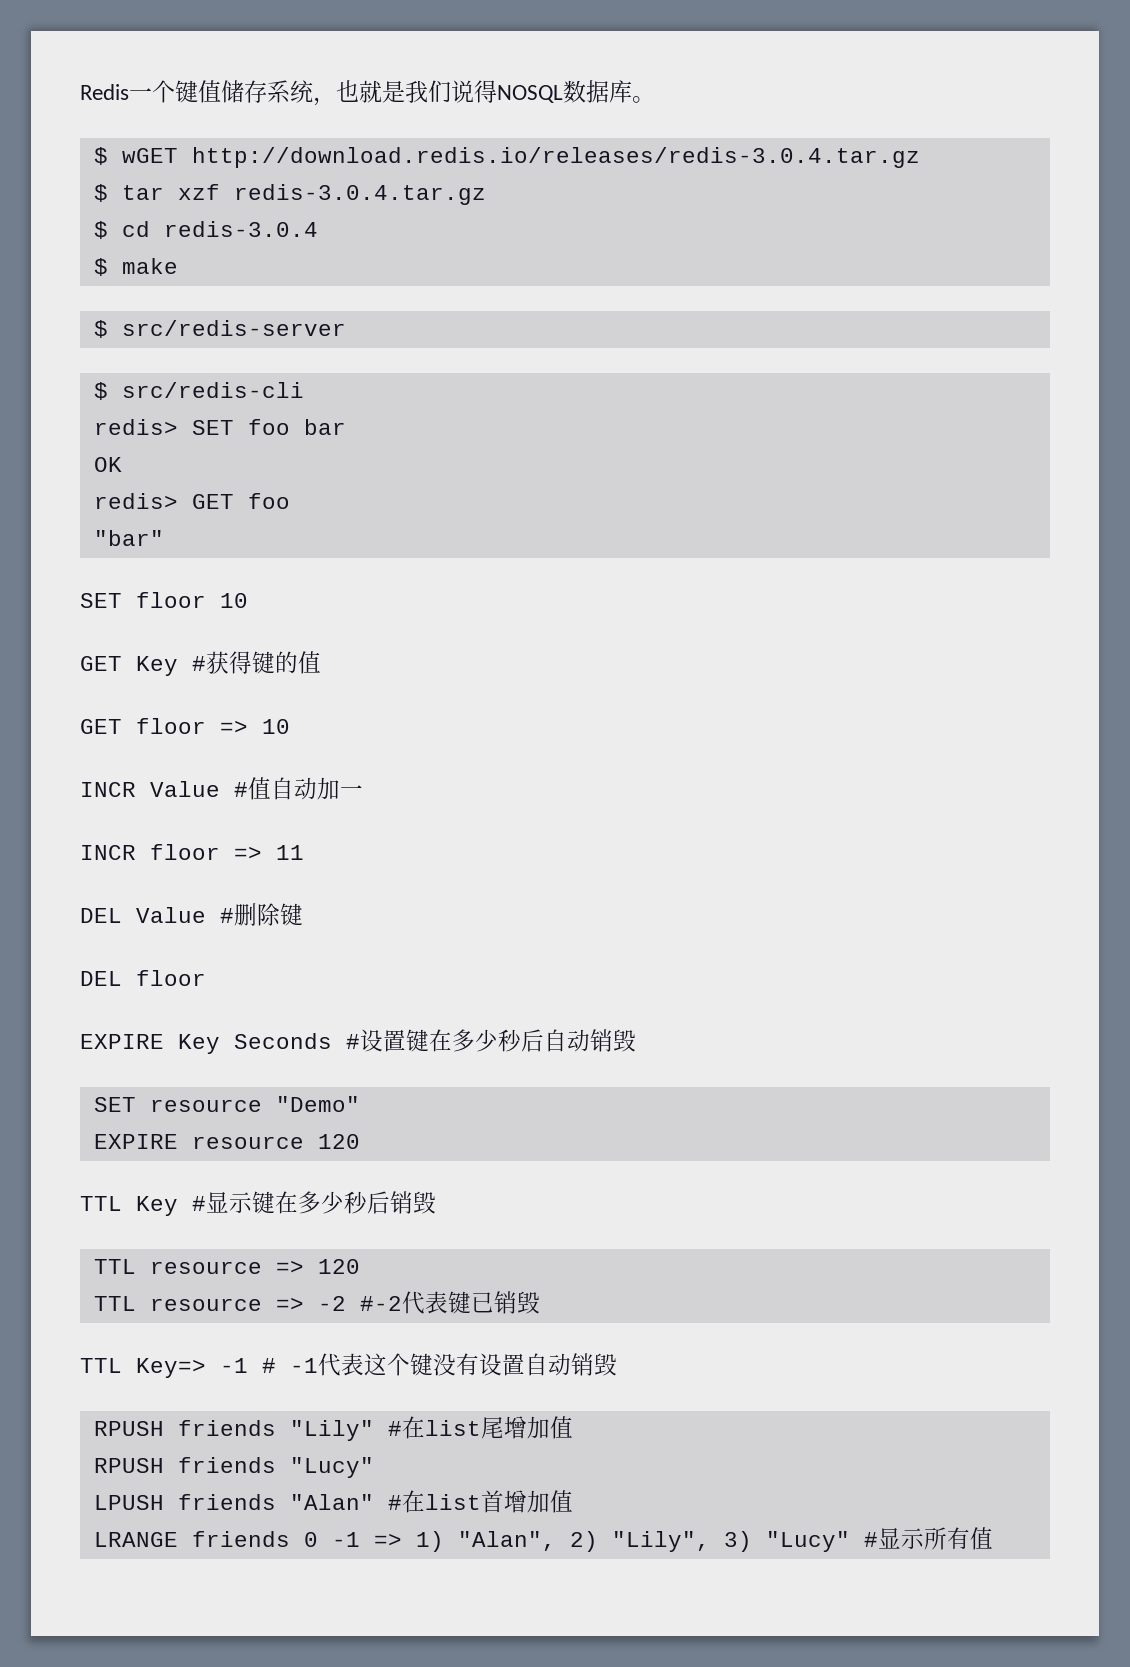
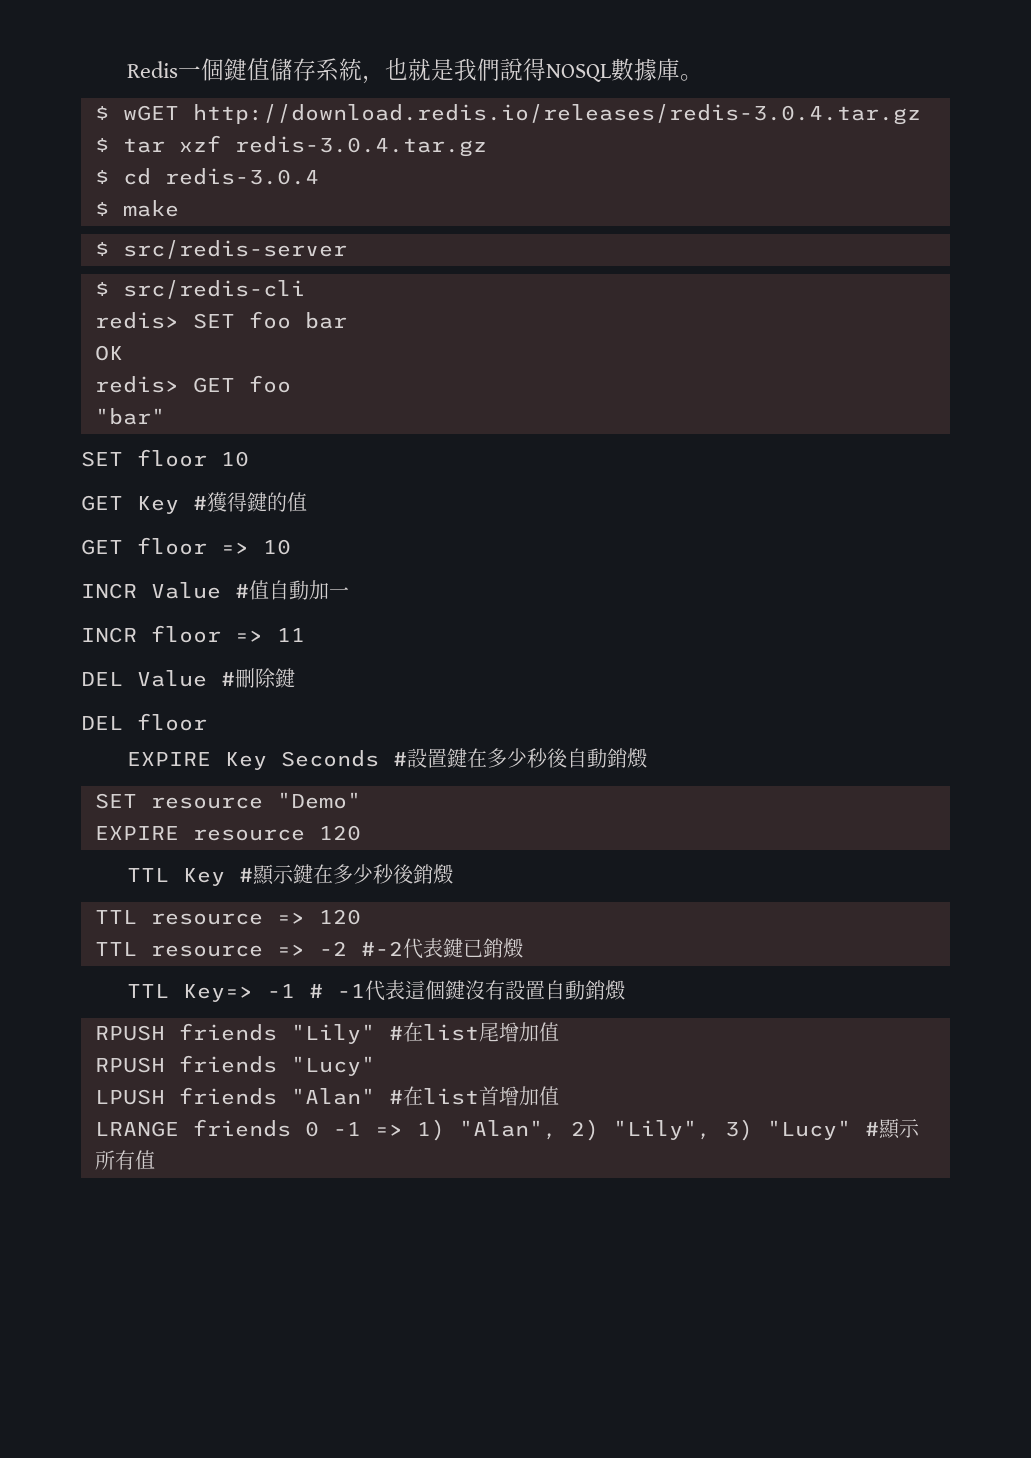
- Redis一个键值储存系统，也就是我们说得NOSQL数据库。
+ Redis一個鍵值儲存系統，也就是我們說得NOSQL數據庫。
- GET Key #获得键的值
+ GET Key #獲得鍵的值
- INCR Value #值自动加一
+ INCR Value #值自動加一
- DEL Value #删除键
+ DEL Value #刪除鍵
- EXPIRE Key Seconds #设置键在多少秒后自动销毁
+ EXPIRE Key Seconds #設置鍵在多少秒後自動銷燬
- TTL Key #显示键在多少秒后销毁
+ TTL Key #顯示鍵在多少秒後銷燬
- TTL resource => -2 #-2代表键已销毁
+ TTL resource => -2 #-2代表鍵已銷燬
- TTL Key=> -1 # -1代表这个键没有设置自动销毁
+ TTL Key=> -1 # -1代表這個鍵沒有設置自動銷燬
- LRANGE friends 0 -1 => 1) "Alan", 2) "Lily", 3) "Lucy" #显示所有值
+ LRANGE friends 0 -1 => 1) "Alan", 2) "Lily", 3) "Lucy" #顯示所有值

